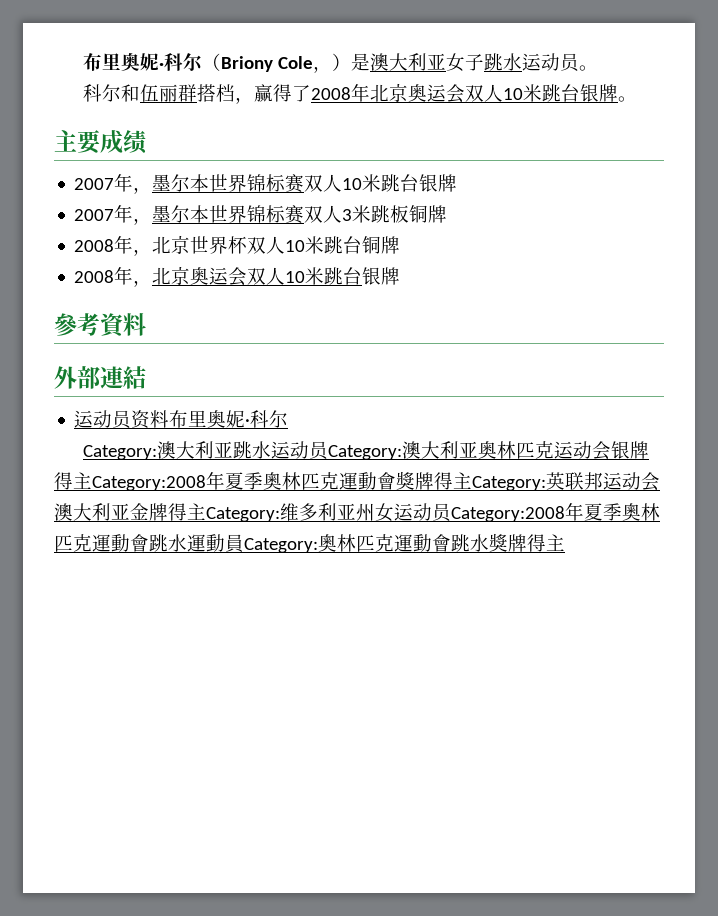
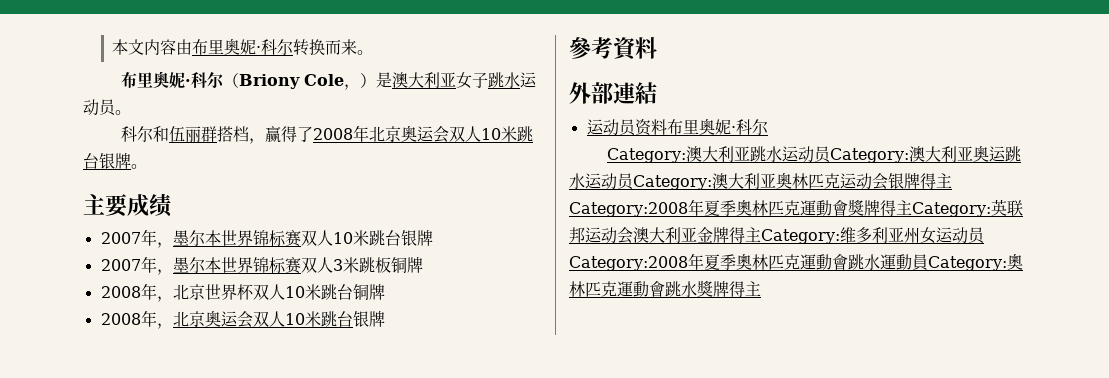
+ 本文内容由布里奥妮·科尔转换而来。
- Category:澳大利亚跳水运动员Category:澳大利亚奥林匹克运动会银牌得主Category:2008年夏季奧林匹克運動會獎牌得主Category:英联邦运动会澳大利亚金牌得主Category:维多利亚州女运动员Category:2008年夏季奧林匹克運動會跳水運動員Category:奧林匹克運動會跳水獎牌得主
+ Category:澳大利亚跳水运动员Category:澳大利亚奥运跳水运动员Category:澳大利亚奥林匹克运动会银牌得主Category:2008年夏季奧林匹克運動會獎牌得主Category:英联邦运动会澳大利亚金牌得主Category:维多利亚州女运动员Category:2008年夏季奧林匹克運動會跳水運動員Category:奧林匹克運動會跳水獎牌得主

